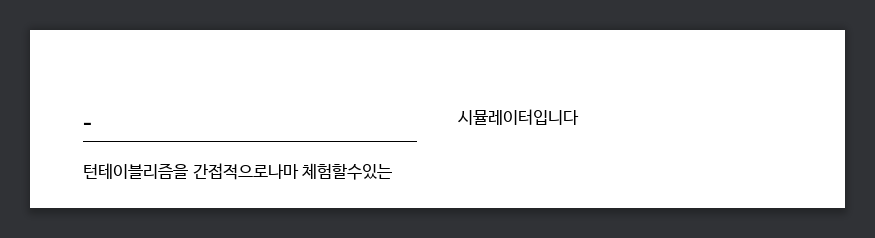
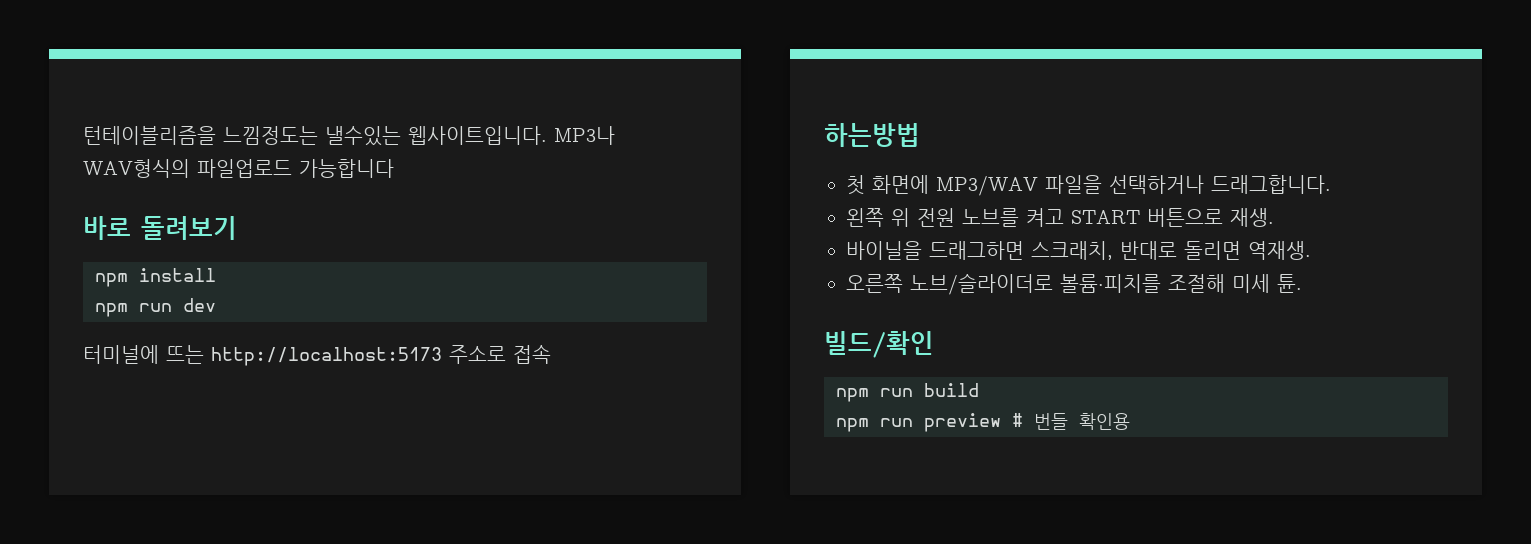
- -
- 턴테이블리즘을 간접적으로나마 체험할수있는 시뮬레이터입니다
+ 턴테이블리즘을 느낌정도는 낼수있는 웹사이트입니다. MP3나 WAV형식의 파일업로드 가능합니다
+ 바로 돌려보기
+ npm install
+ npm run dev
+ 터미널에 뜨는 http://localhost:5173 주소로 접속
+ 하는방법
+ 첫 화면에 MP3/WAV 파일을 선택하거나 드래그합니다.
+ 왼쪽 위 전원 노브를 켜고 START 버튼으로 재생.
+ 바이닐을 드래그하면 스크래치, 반대로 돌리면 역재생.
+ 오른쪽 노브/슬라이더로 볼륨·피치를 조절해 미세 튠.
+ 빌드/확인
+ npm run build
+ npm run preview # 번들 확인용

